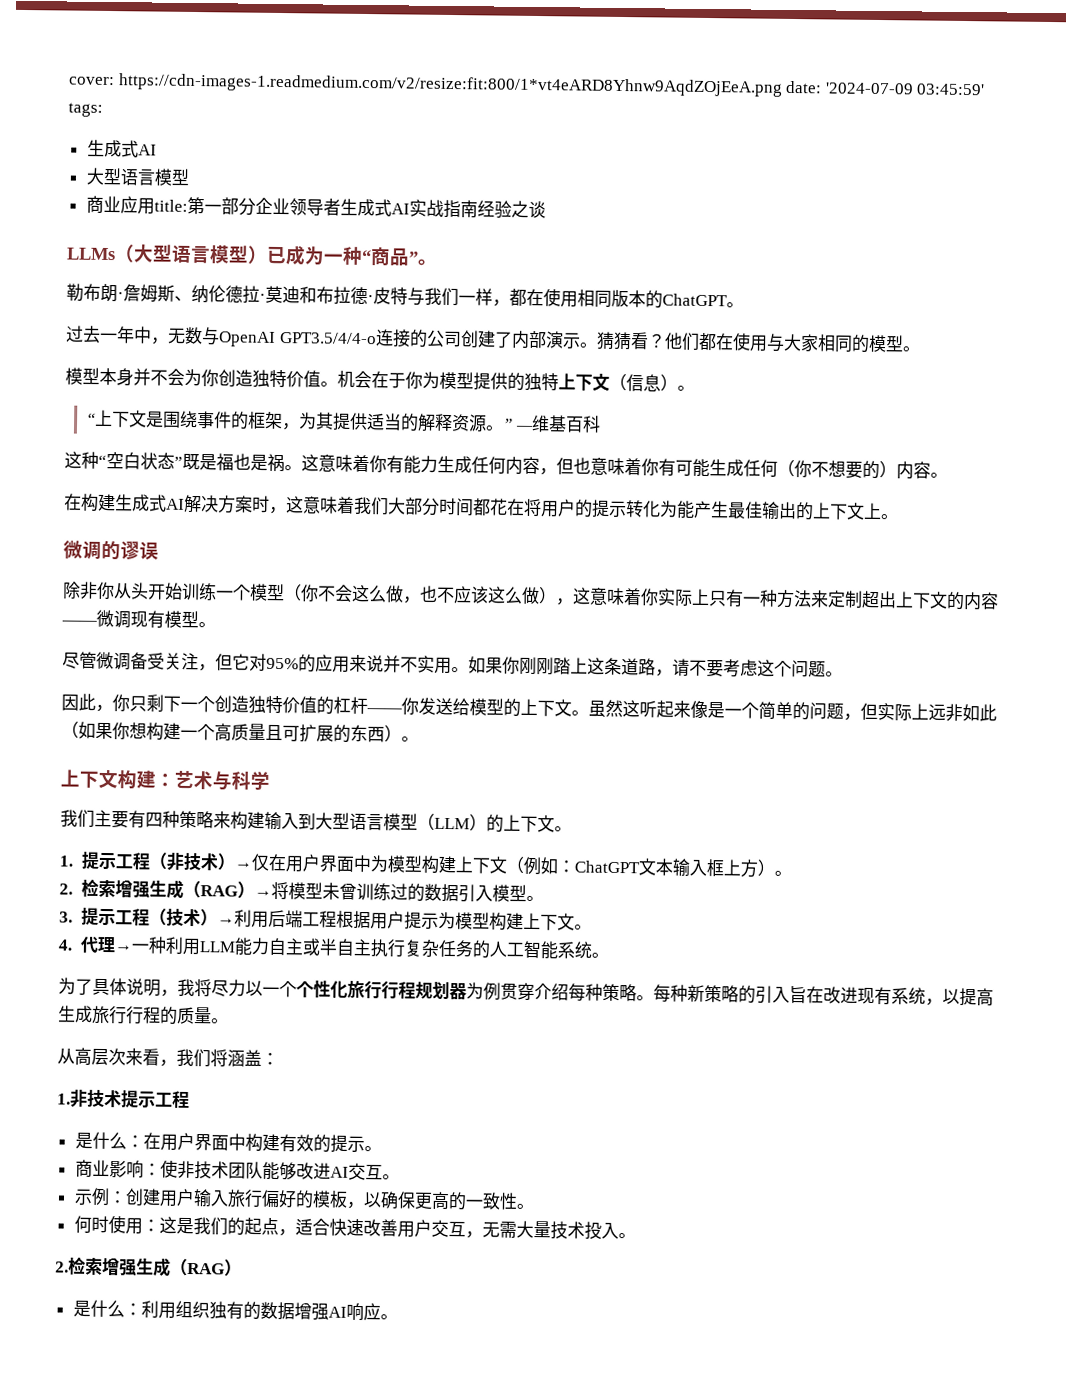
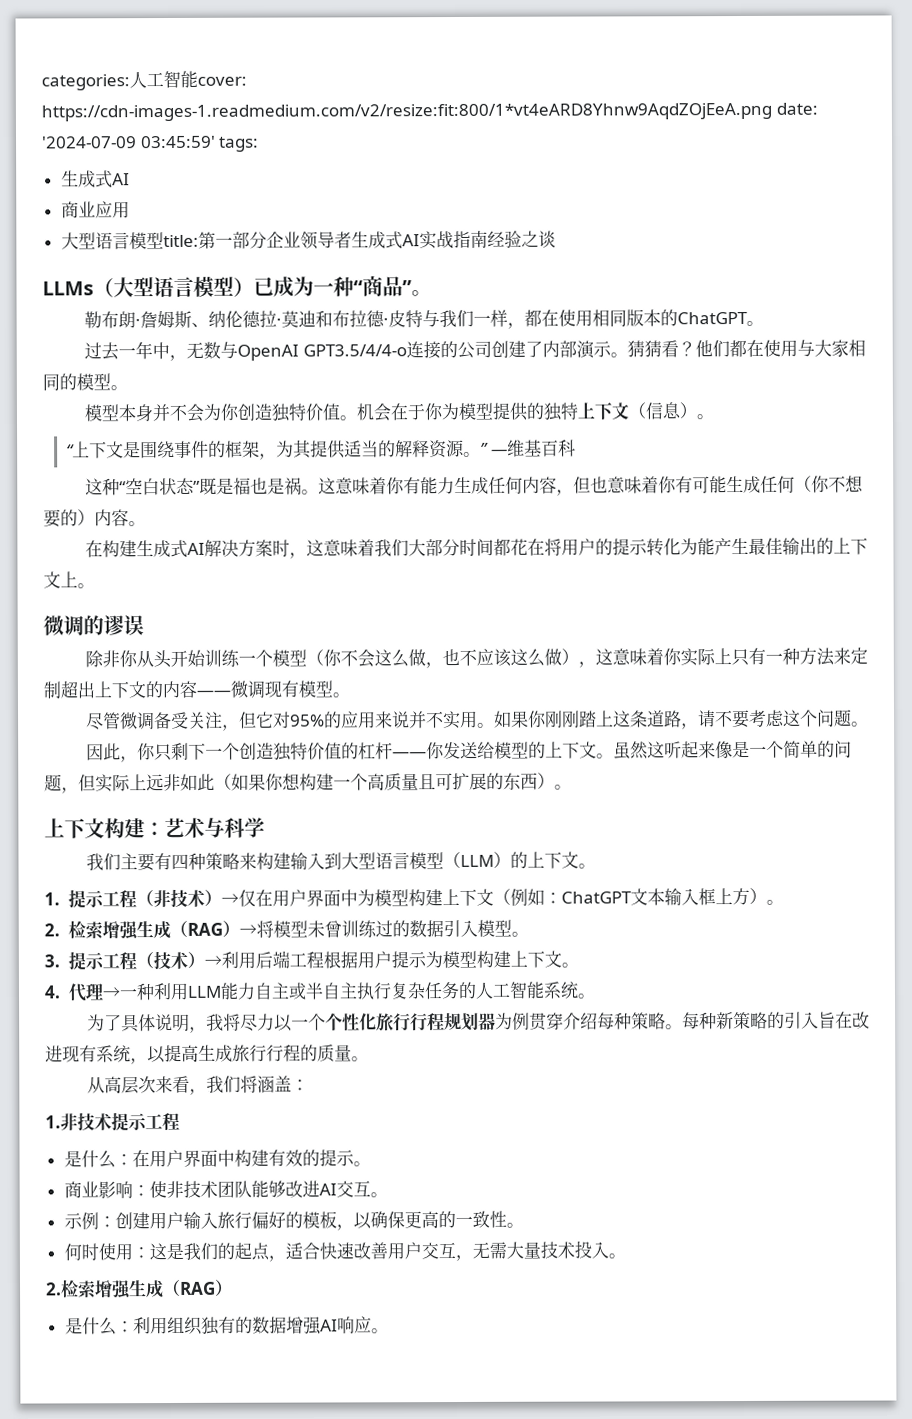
- cover: https://cdn-images-1.readmedium.com/v2/resize:fit:800/1*vt4eARD8Yhnw9AqdZOjEeA.png date: '2024-07-09 03:45:59' tags:
+ categories:人工智能cover: https://cdn-images-1.readmedium.com/v2/resize:fit:800/1*vt4eARD8Yhnw9AqdZOjEeA.png date: '2024-07-09 03:45:59' tags:
  生成式AI
- 大型语言模型
- 商业应用title:第一部分企业领导者生成式AI实战指南经验之谈
+ 商业应用
+ 大型语言模型title:第一部分企业领导者生成式AI实战指南经验之谈

